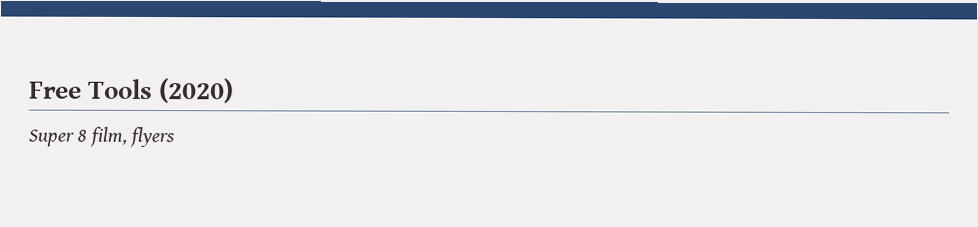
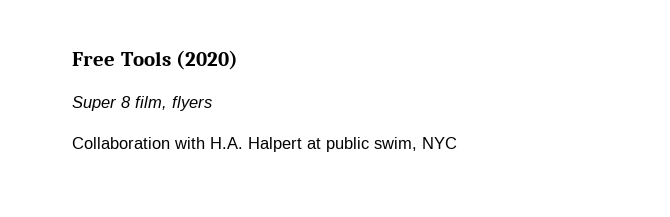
+ Collaboration with H.A. Halpert at public swim, NYC

